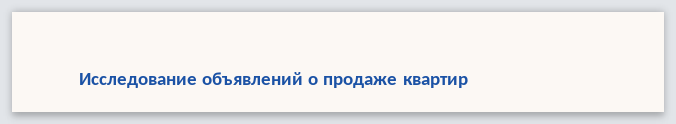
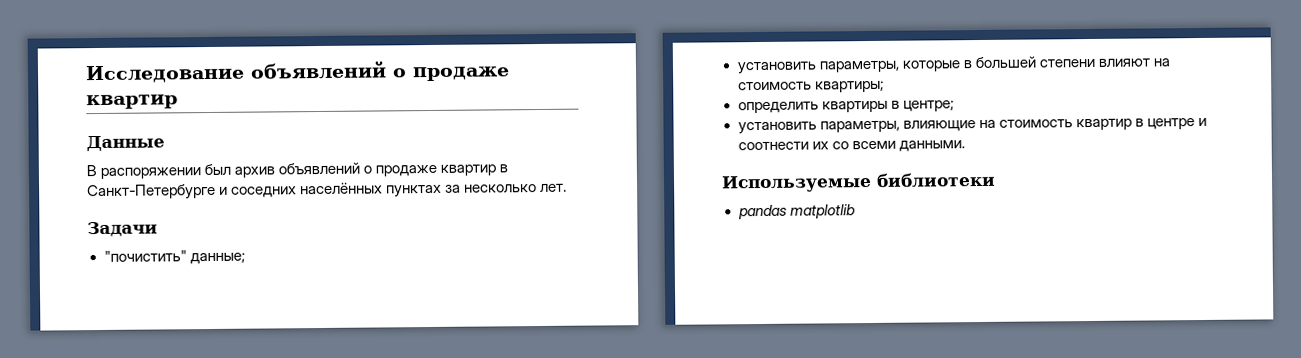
+ Данные
+ В распоряжении был архив объявлений о продаже квартир в Санкт-Петербурге и соседних населённых пунктах за несколько лет.
+ Задачи
+ "почистить" данные;
+ установить параметры, которые в большей степени влияют на стоимость квартиры;
+ определить квартиры в центре;
+ установить параметры, влияющие на стоимость квартир в центре и соотнести их со всеми данными.
+ Используемые библиотеки
+ pandas matplotlib

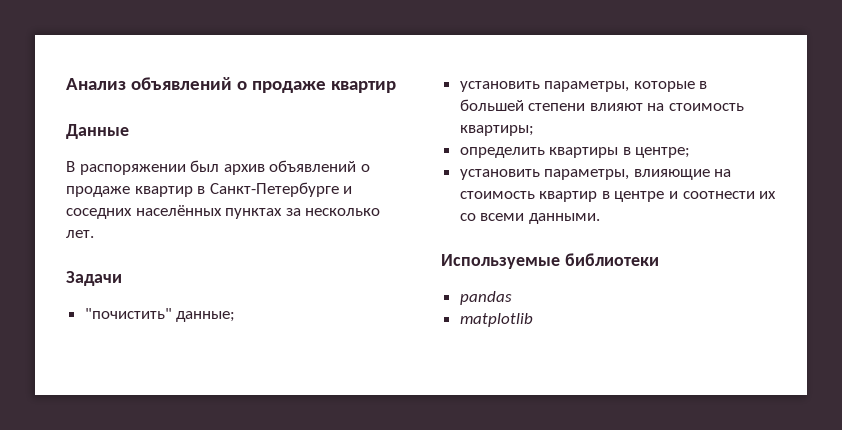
- Исследование объявлений о продаже квартир
+ Анализ объявлений о продаже квартир
- pandas matplotlib
+ pandas
+ matplotlib

